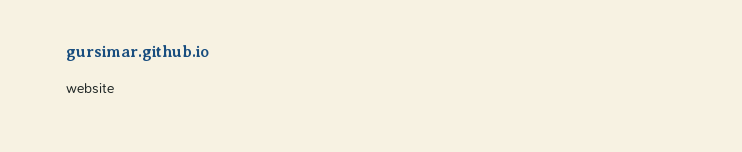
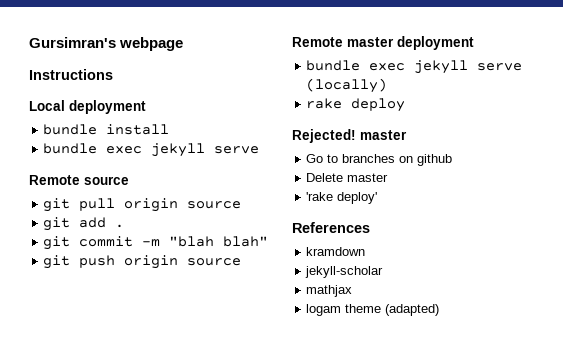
- gursimar.github.io
- website
+ Gursimran's webpage
+ Instructions
+ Local deployment
+ bundle install
+ bundle exec jekyll serve
+ Remote source
+ git pull origin source
+ git add .
+ git commit -m "blah blah"
+ git push origin source
+ Remote master deployment
+ bundle exec jekyll serve (locally)
+ rake deploy
+ Rejected! master
+ Go to branches on github
+ Delete master
+ 'rake deploy'
+ References
+ kramdown
+ jekyll-scholar
+ mathjax
+ logam theme (adapted)

